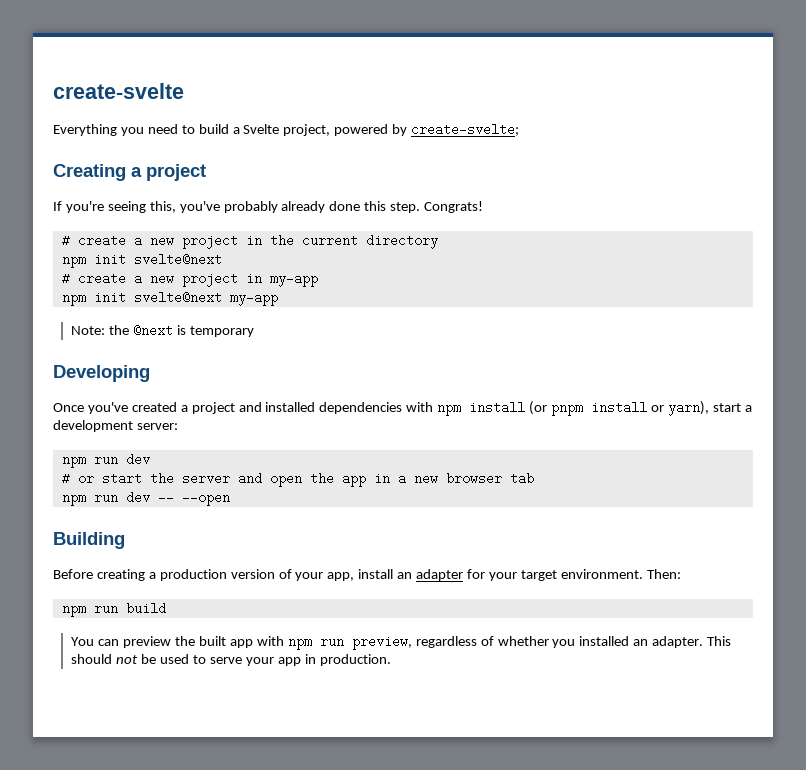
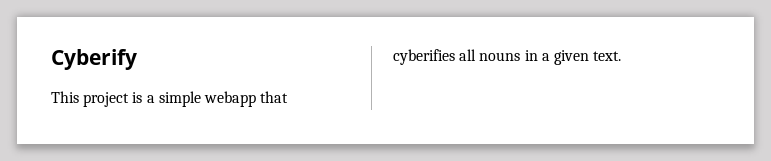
- create-svelte
- Everything you need to build a Svelte project, powered by create-svelte;
- Creating a project
- If you're seeing this, you've probably already done this step. Congrats!
- # create a new project in the current directory
- npm init svelte@next
- # create a new project in my-app
- npm init svelte@next my-app
- Note: the @next is temporary
- Developing
- Once you've created a project and installed dependencies with npm install (or pnpm install or yarn), start a development server:
- npm run dev
- # or start the server and open the app in a new browser tab
- npm run dev -- --open
- Building
- Before creating a production version of your app, install an adapter for your target environment. Then:
- npm run build
- You can preview the built app with npm run preview, regardless of whether you installed an adapter. This should not be used to serve your app in production.
+ Cyberify
+ This project is a simple webapp that cyberifies all nouns in a given text.

